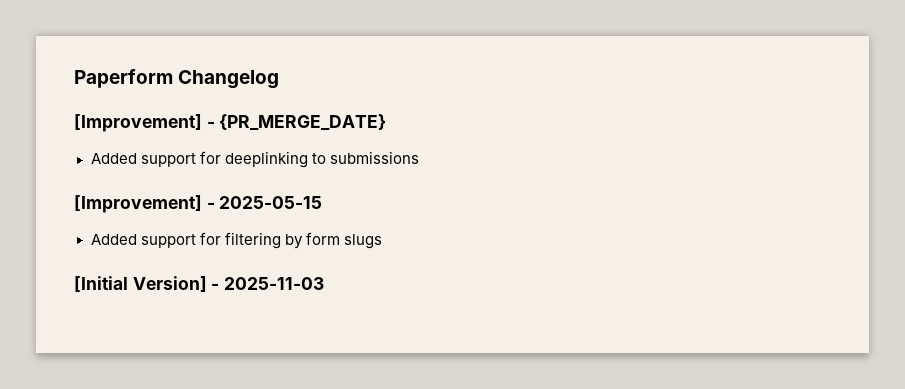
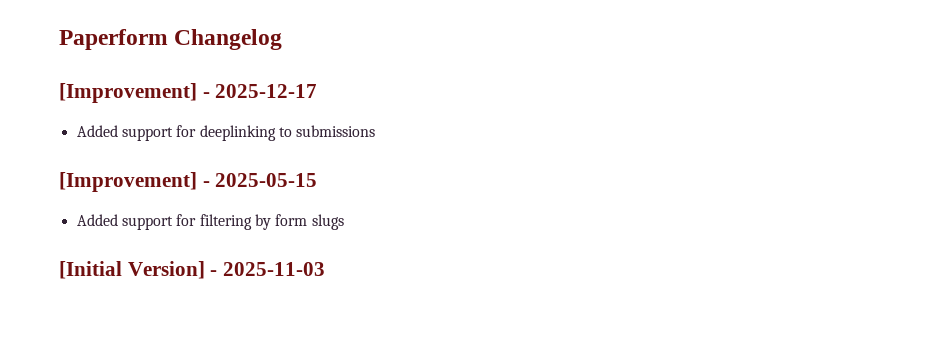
- [Improvement] - {PR_MERGE_DATE}
+ [Improvement] - 2025-12-17

